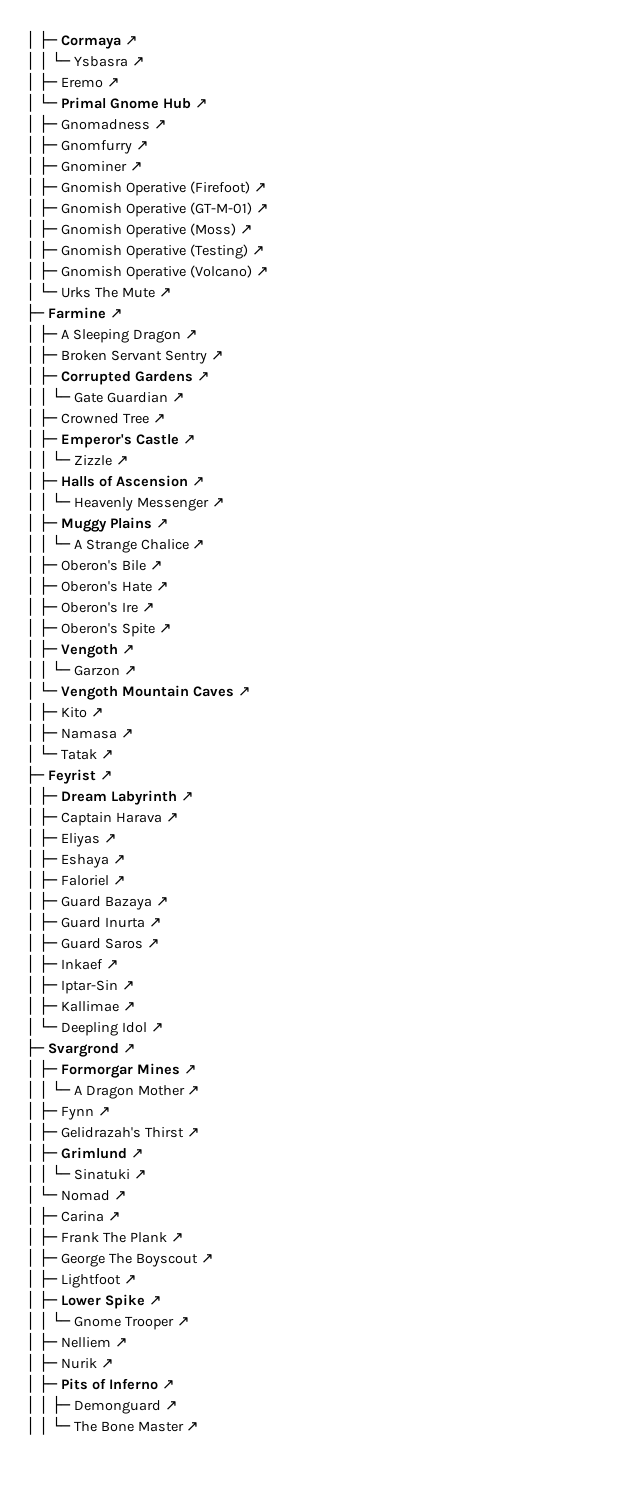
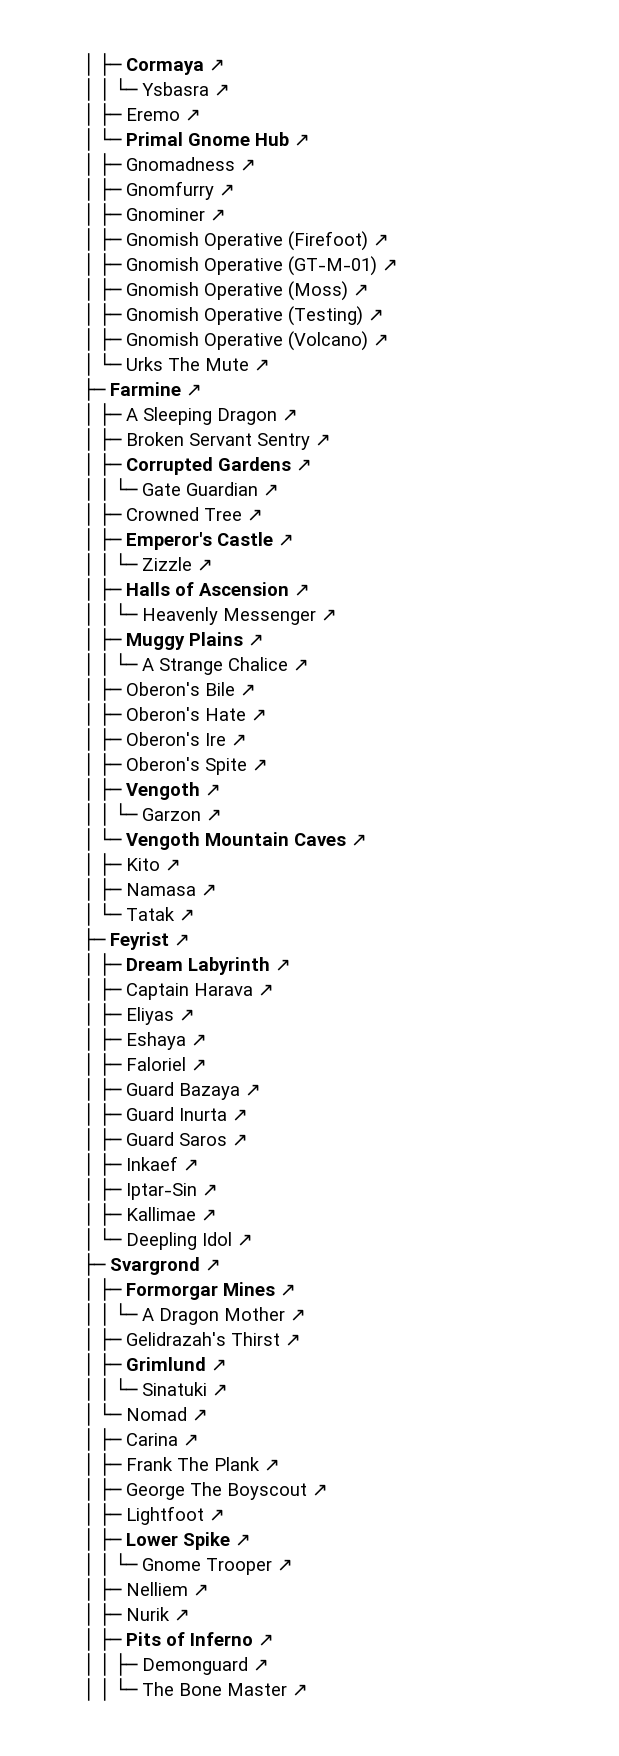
- │ ├─ Fynn ↗

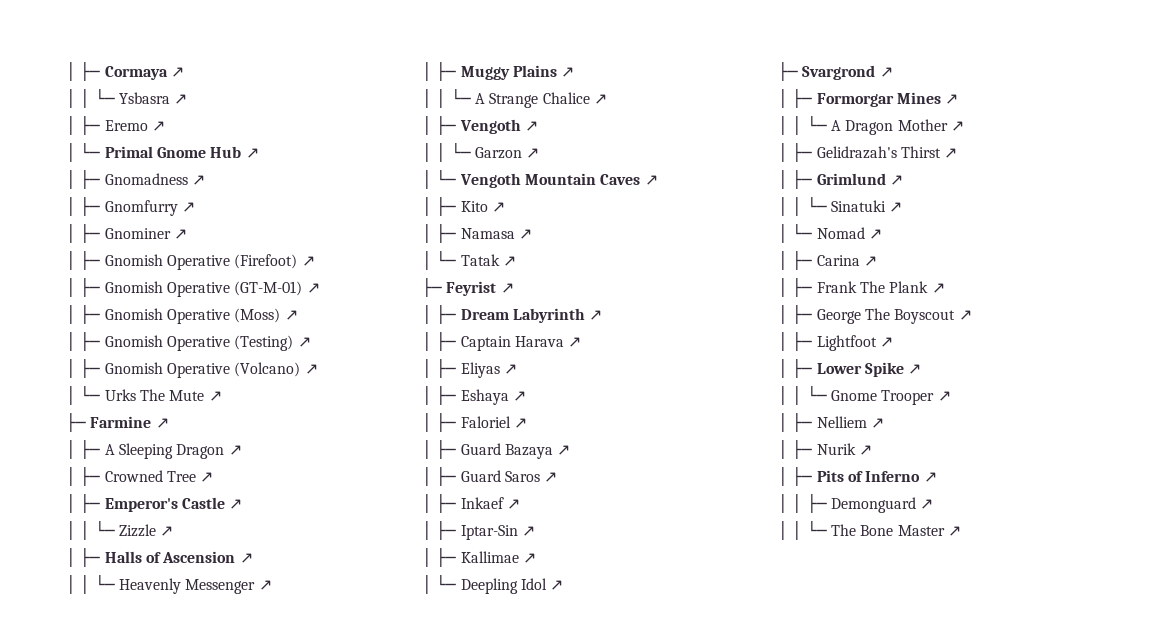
- │ ├─ Broken Servant Sentry ↗
- │ ├─ Corrupted Gardens ↗
- │ │ └─ Gate Guardian ↗
- │ ├─ Oberon's Bile ↗
- │ ├─ Oberon's Hate ↗
- │ ├─ Oberon's Ire ↗
- │ ├─ Oberon's Spite ↗
- │ ├─ Guard Inurta ↗

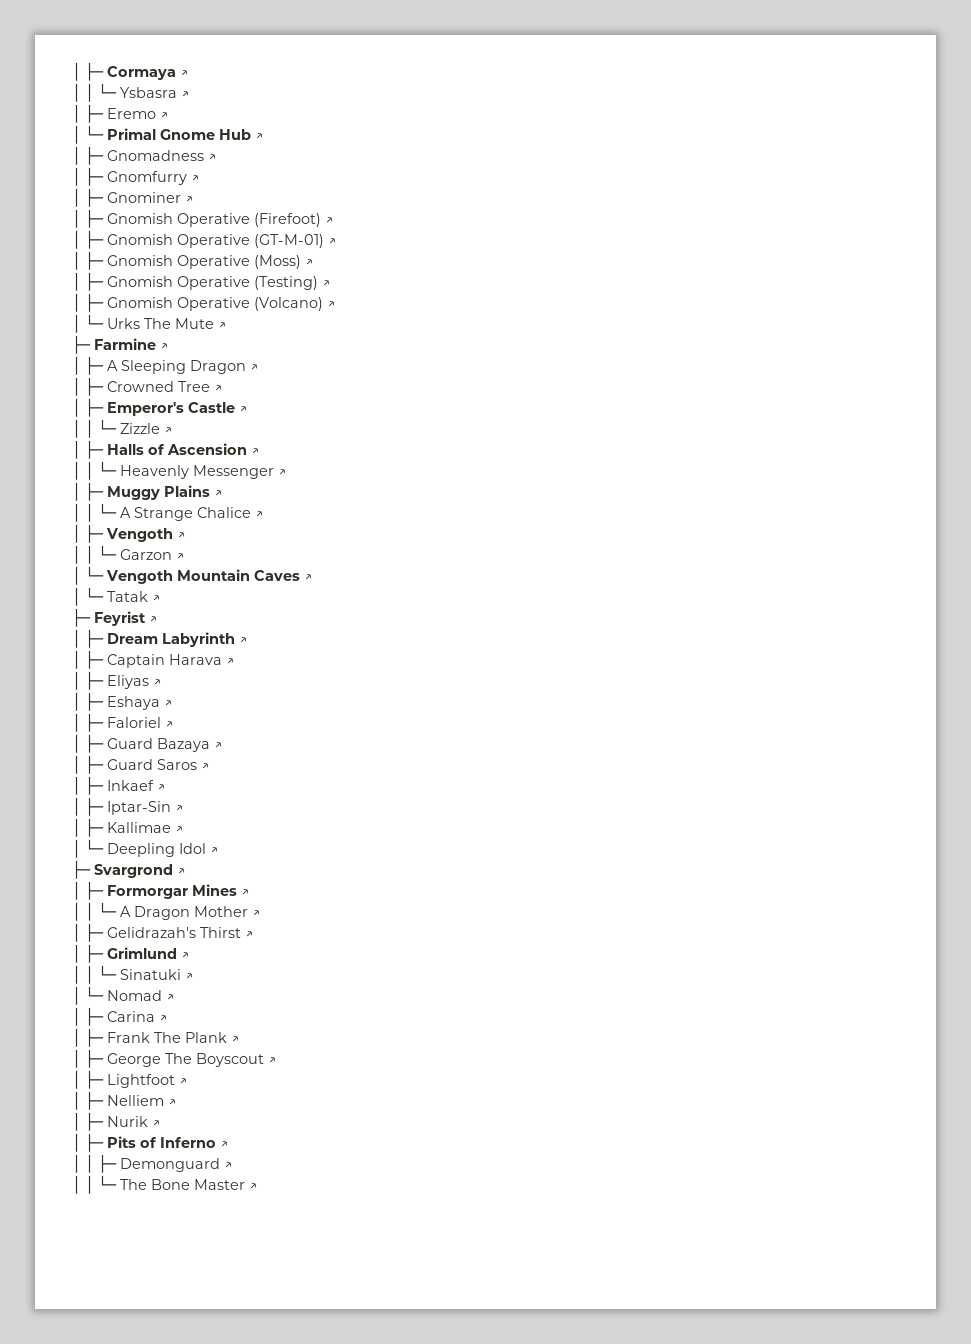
- │ ├─ Kito ↗
- │ ├─ Namasa ↗
- │ ├─ Lower Spike ↗
- │ │ └─ Gnome Trooper ↗

